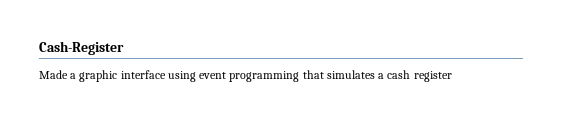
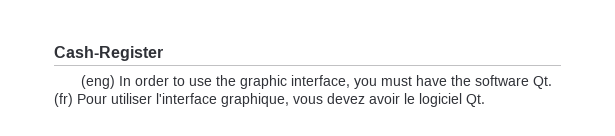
- Made a graphic interface using event programming that simulates a cash register
+ (eng) In order to use the graphic interface, you must have the software Qt. (fr) Pour utiliser l'interface graphique, vous devez avoir le logiciel Qt.

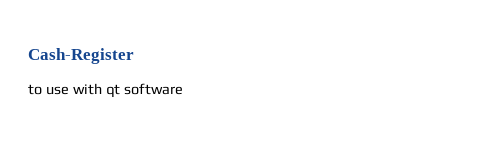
- (eng) In order to use the graphic interface, you must have the software Qt. (fr) Pour utiliser l'interface graphique, vous devez avoir le logiciel Qt.
+ to use with qt software

